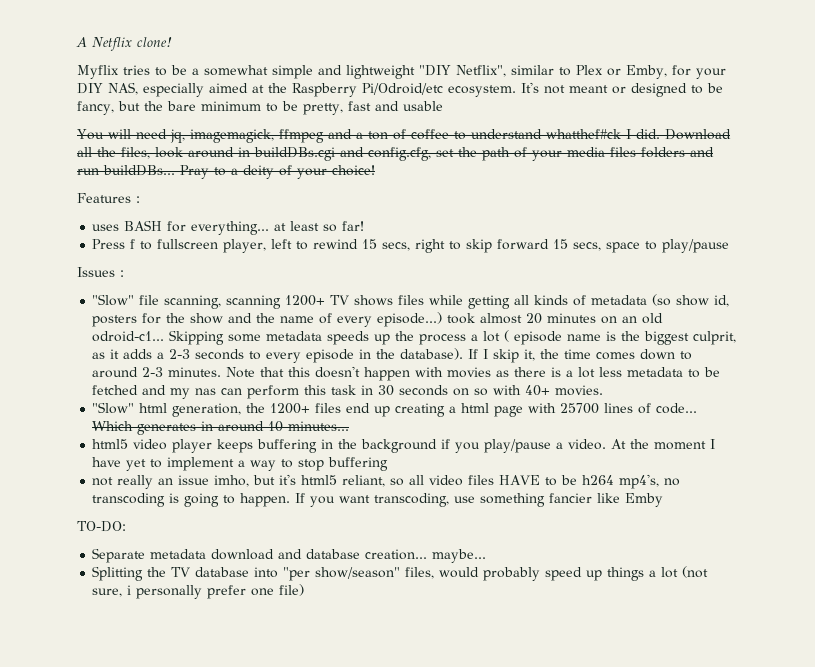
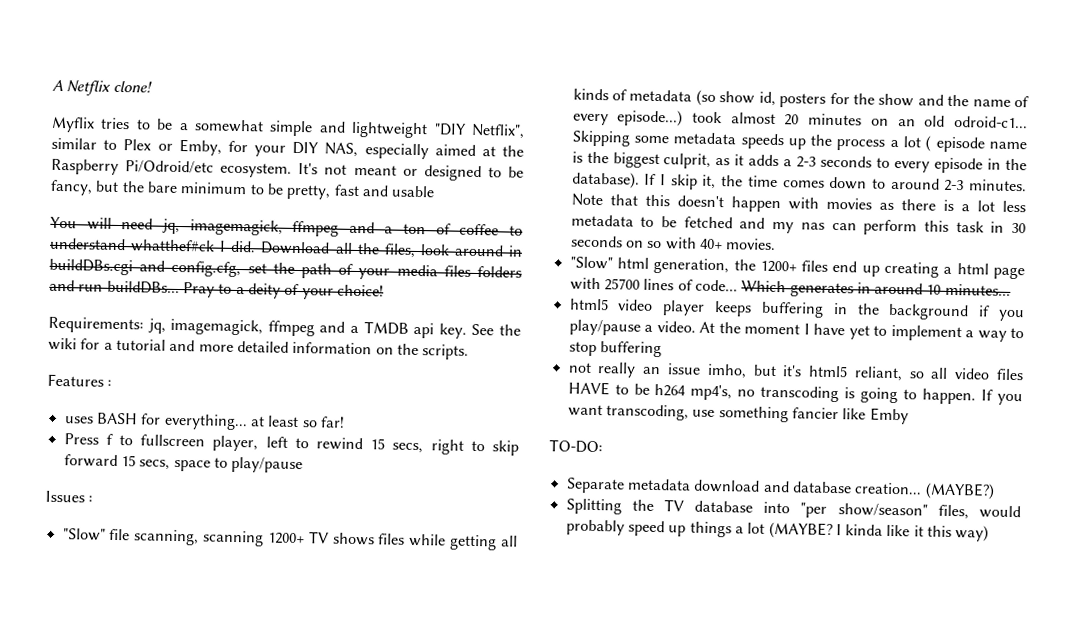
+ Requirements: jq, imagemagick, ffmpeg and a TMDB api key. See the wiki for a tutorial and more detailed information on the scripts.
- Separate metadata download and database creation... maybe...
+ Separate metadata download and database creation... (MAYBE?)
- Splitting the TV database into "per show/season" files, would probably speed up things a lot (not sure, i personally prefer one file)
+ Splitting the TV database into "per show/season" files, would probably speed up things a lot (MAYBE? I kinda like it this way)

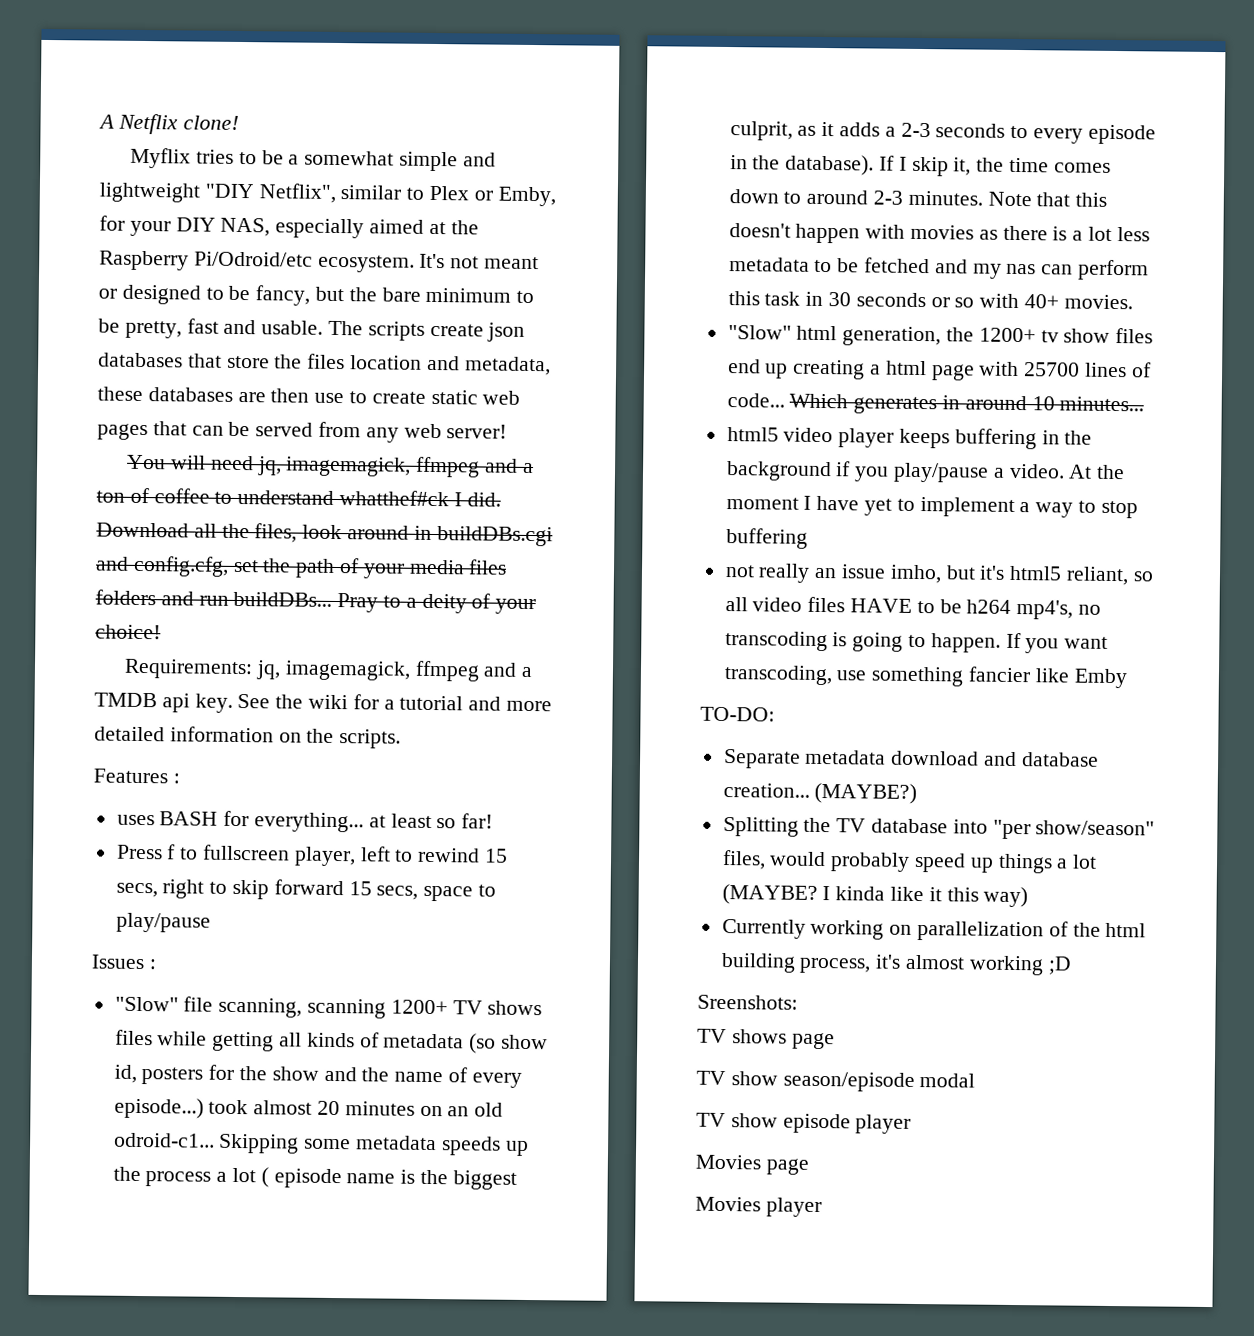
- It's not meant or designed to be fancy, but the bare minimum to be pretty, fast and usable
+ It's not meant or designed to be fancy, but the bare minimum to be pretty, fast and usable. The scripts create json databases that store the files location and metadata, these databases are then use to create static web pages that can be served from any web server!
- Note that this doesn't happen with movies as there is a lot less metadata to be fetched and my nas can perform this task in 30 seconds on so with 40+ movies.
+ Note that this doesn't happen with movies as there is a lot less metadata to be fetched and my nas can perform this task in 30 seconds or so with 40+ movies.
- "Slow" html generation, the 1200+ files end up creating a html page with 25700 lines of code...
+ "Slow" html generation, the 1200+ tv show files end up creating a html page with 25700 lines of code...
+ Currently working on parallelization of the html building process, it's almost working ;D
+ Sreenshots:
+ TV shows page
+ TV show season/episode modal
+ TV show episode player
+ Movies page
+ Movies player

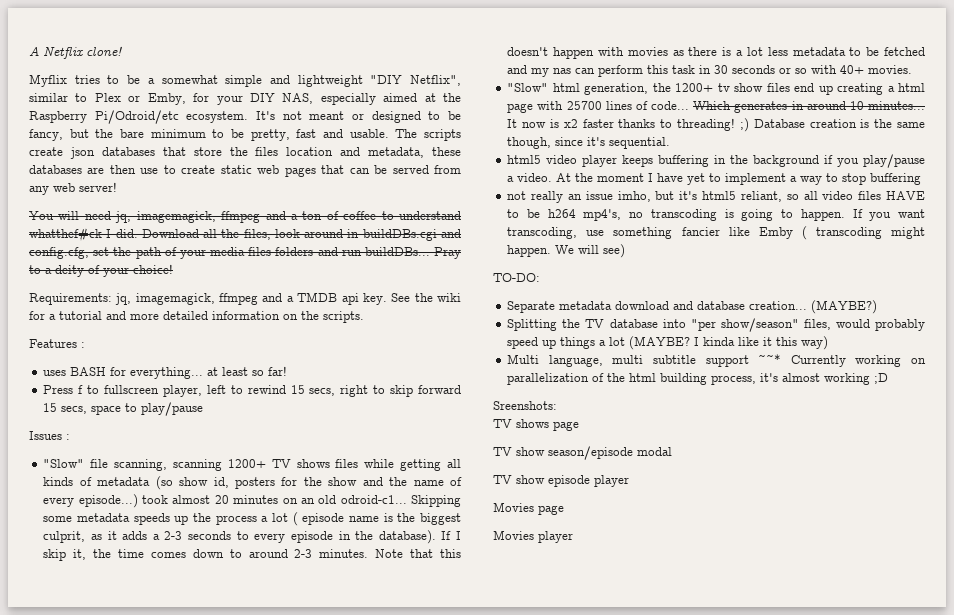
+ It now is x2 faster thanks to threading! ;) Database creation is the same though, since it's sequential.
- If you want transcoding, use something fancier like Emby
+ If you want transcoding, use something fancier like Emby ( transcoding might happen. We will see)
- Currently working on parallelization of the html building process, it's almost working ;D
+ Multi language, multi subtitle support ~~* Currently working on parallelization of the html building process, it's almost working ;D

